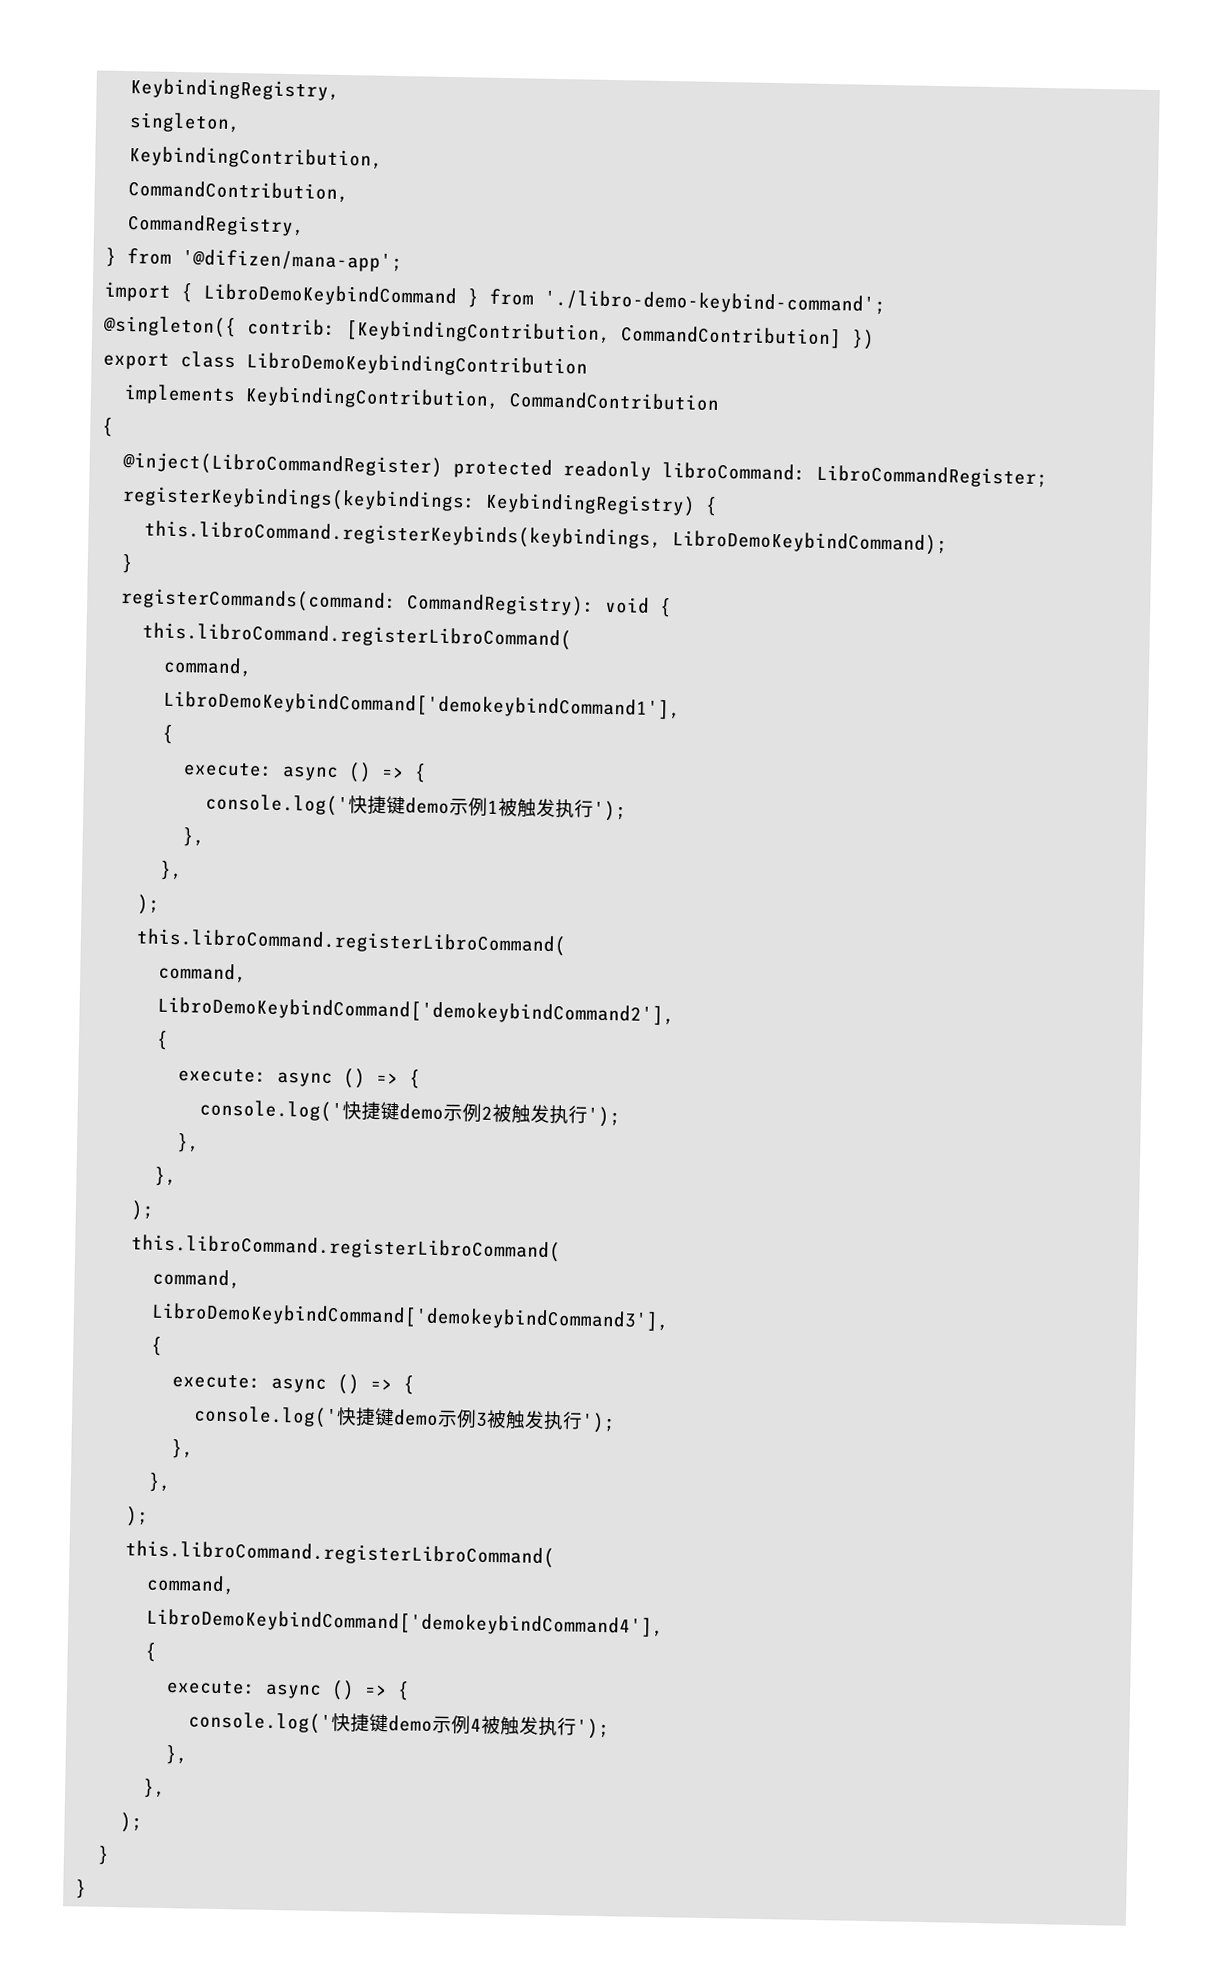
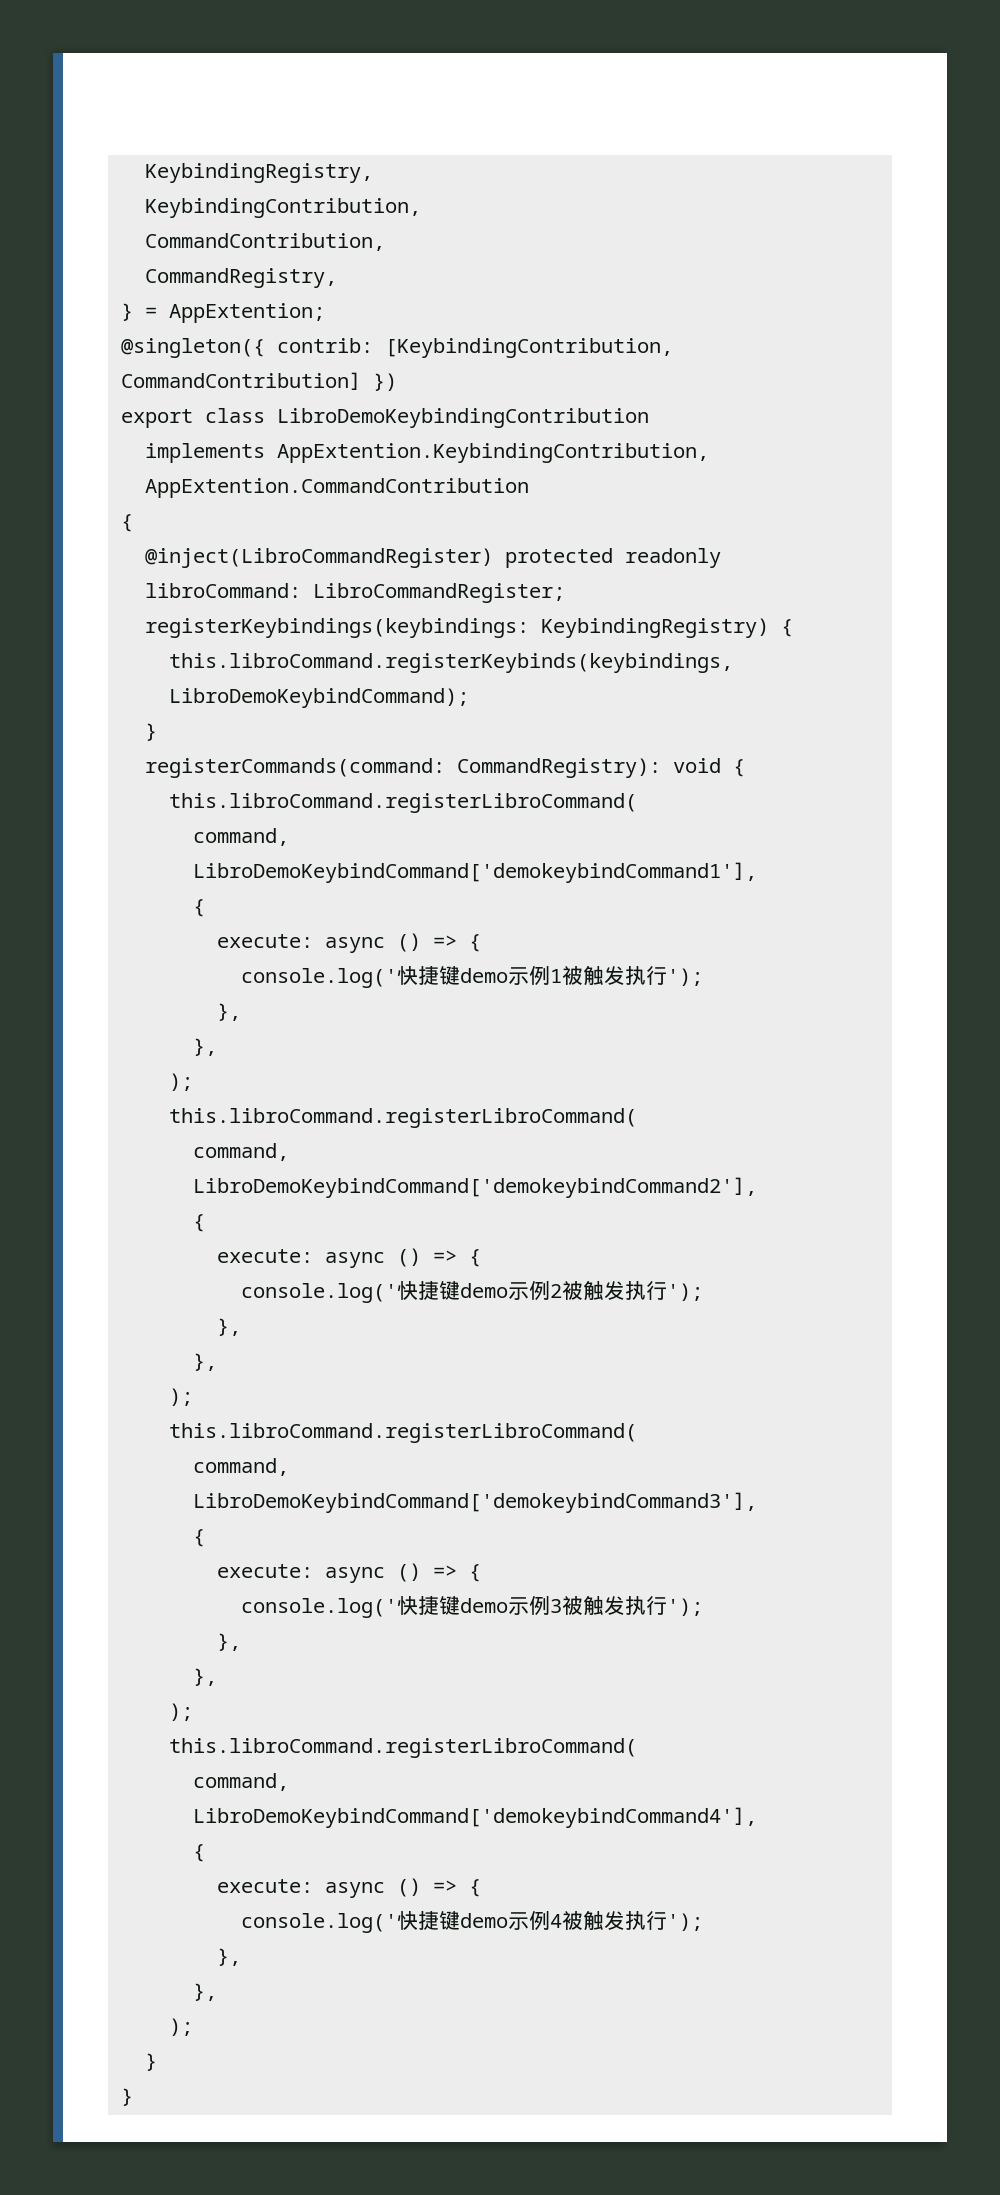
- singleton,
- } from '@difizen/mana-app';
- import { LibroDemoKeybindCommand } from './libro-demo-keybind-command';
+ } = AppExtention;
- implements KeybindingContribution, CommandContribution
+ implements AppExtention.KeybindingContribution, AppExtention.CommandContribution

